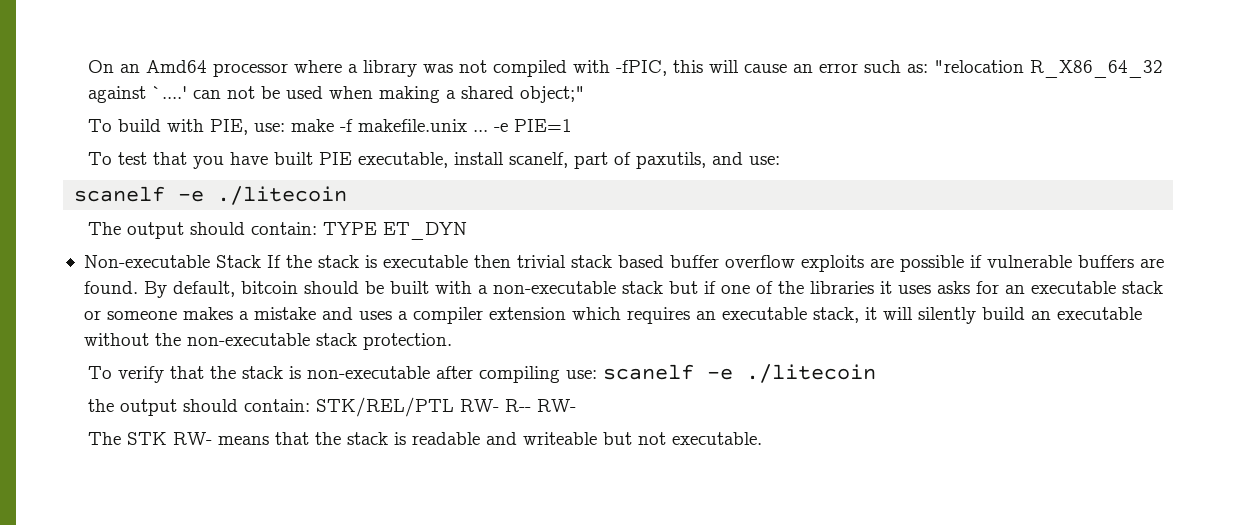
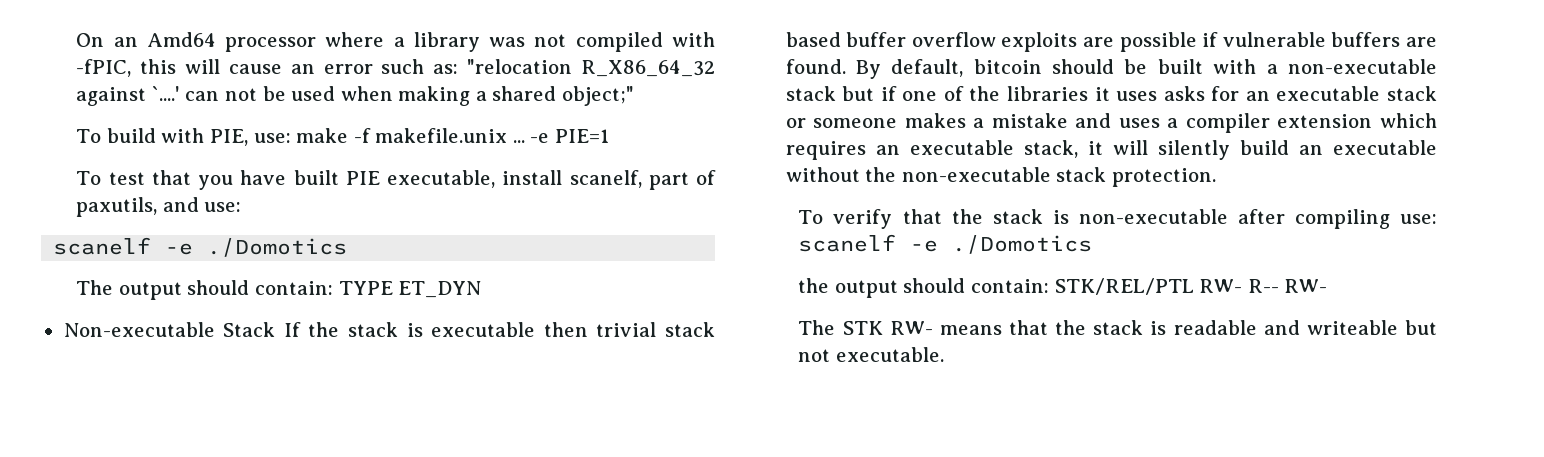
  To test that you have built PIE executable, install scanelf, part of paxutils, and use:
- scanelf -e ./litecoin
+ scanelf -e ./Domotics
- To verify that the stack is non-executable after compiling use: scanelf -e ./litecoin
+ To verify that the stack is non-executable after compiling use: scanelf -e ./Domotics

